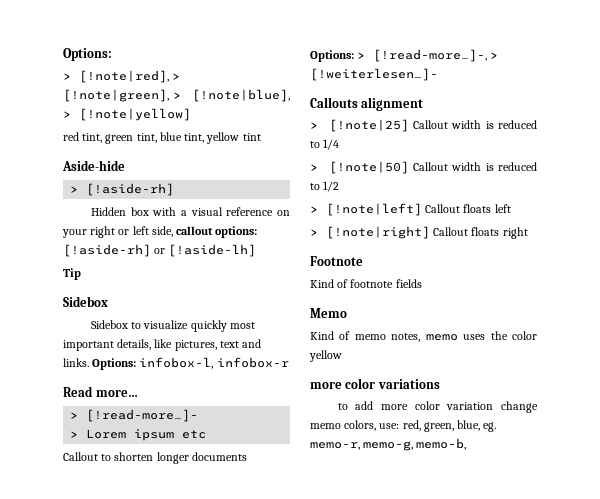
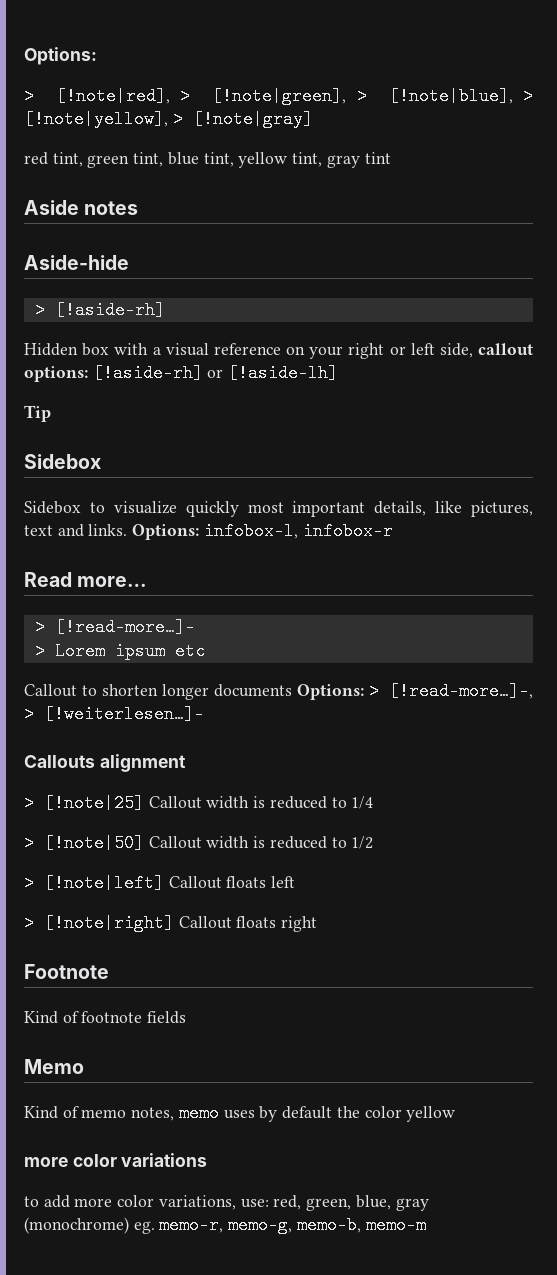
- > [!note|red], > [!note|green], > [!note|blue], > [!note|yellow]
+ > [!note|red], > [!note|green], > [!note|blue], > [!note|yellow], > [!note|gray]
- red tint, green tint, blue tint, yellow tint
+ red tint, green tint, blue tint, yellow tint, gray tint
+ Aside notes
- Kind of memo notes, memo uses the color yellow
+ Kind of memo notes, memo uses by default the color yellow
- to add more color variation change memo colors, use: red, green, blue, eg. memo-r, memo-g, memo-b,
+ to add more color variations, use: red, green, blue, gray (monochrome) eg. memo-r, memo-g, memo-b, memo-m

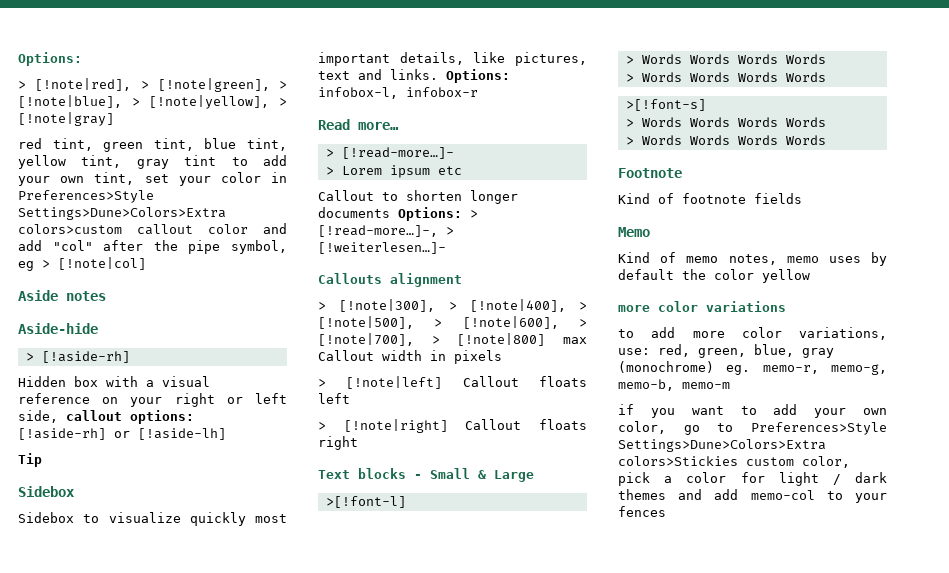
- red tint, green tint, blue tint, yellow tint, gray tint
+ red tint, green tint, blue tint, yellow tint, gray tint to add your own tint, set your color in Preferences>Style Settings>Dune>Colors>Extra colors>custom callout color and add "col" after the pipe symbol, eg > [!note|col]
- > [!note|25] Callout width is reduced to 1/4
- > [!note|50] Callout width is reduced to 1/2
+ > [!note|300], > [!note|400], > [!note|500], > [!note|600], > [!note|700], > [!note|800] max Callout width in pixels
+ Text blocks - Small & Large
+ >[!font-l]
+ > Words Words Words Words
+ > Words Words Words Words
+ >[!font-s]
+ > Words Words Words Words
+ > Words Words Words Words
+ if you want to add your own color, go to Preferences>Style Settings>Dune>Colors>Extra colors>Stickies custom color, pick a color for light / dark themes and add memo-col to your fences

